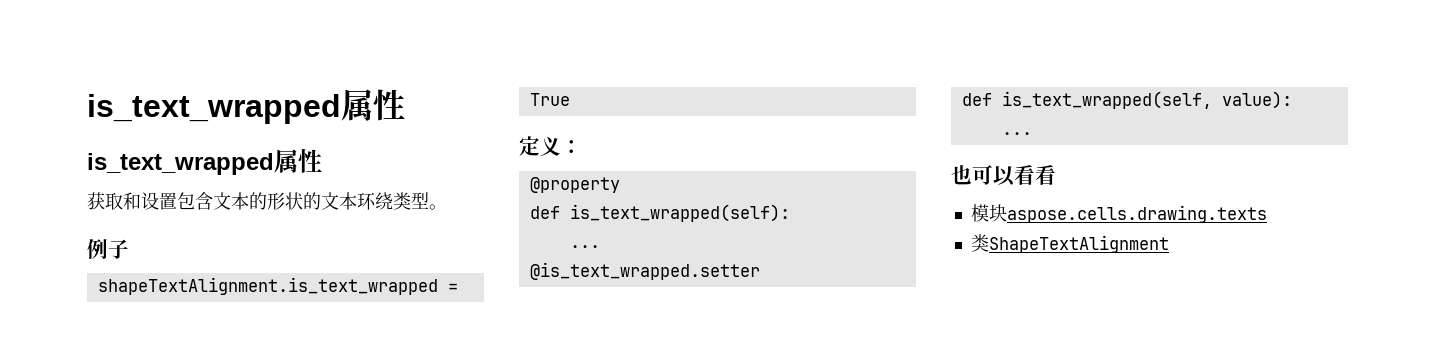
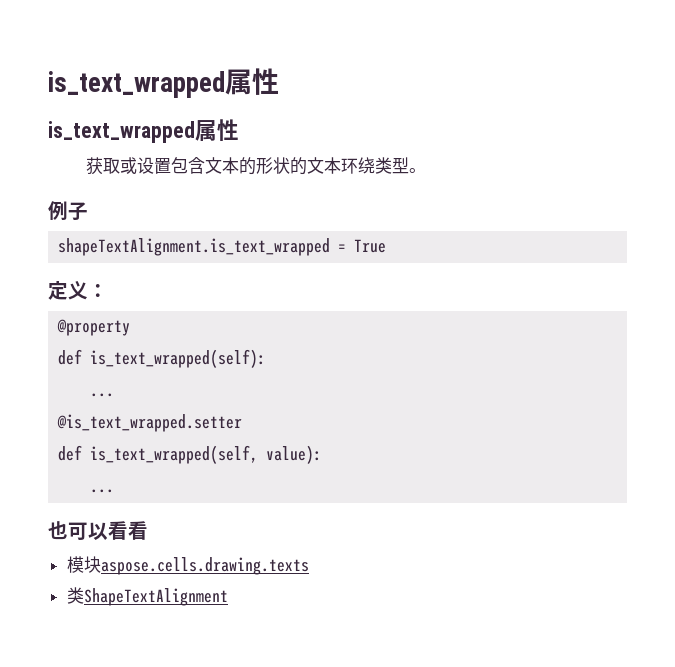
- 获取和设置包含文本的形状的文本环绕类型。
+ 获取或设置包含文本的形状的文本环绕类型。

